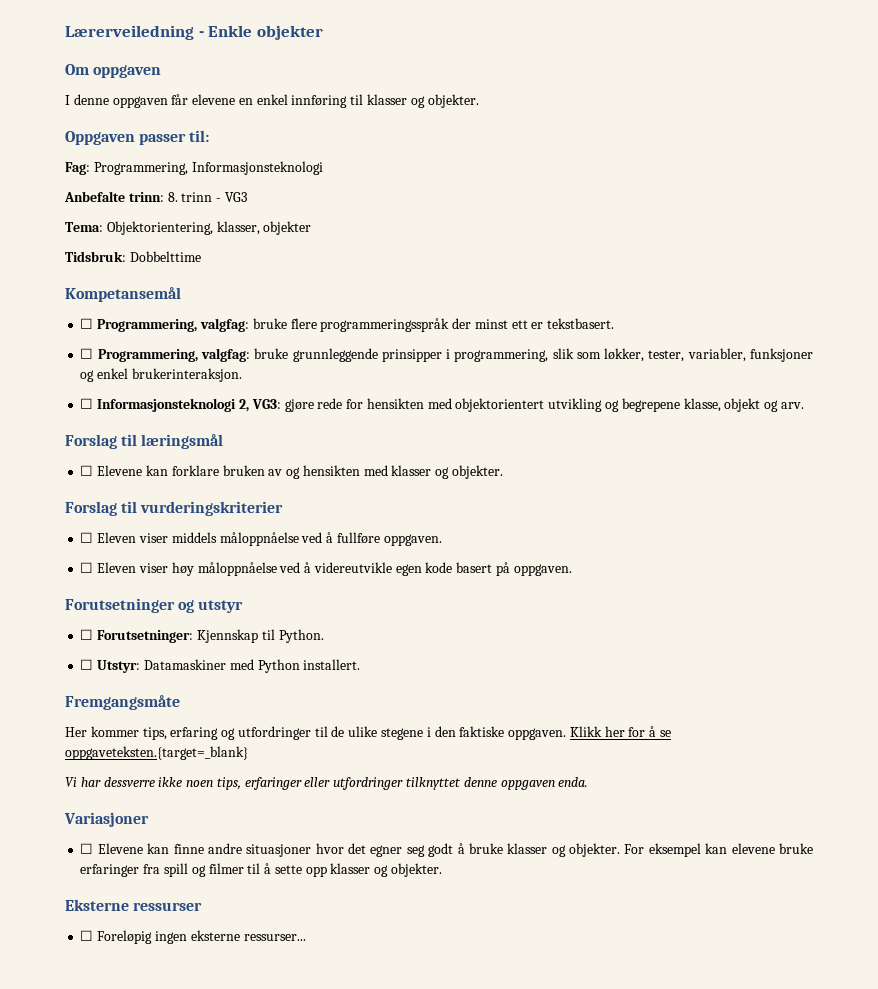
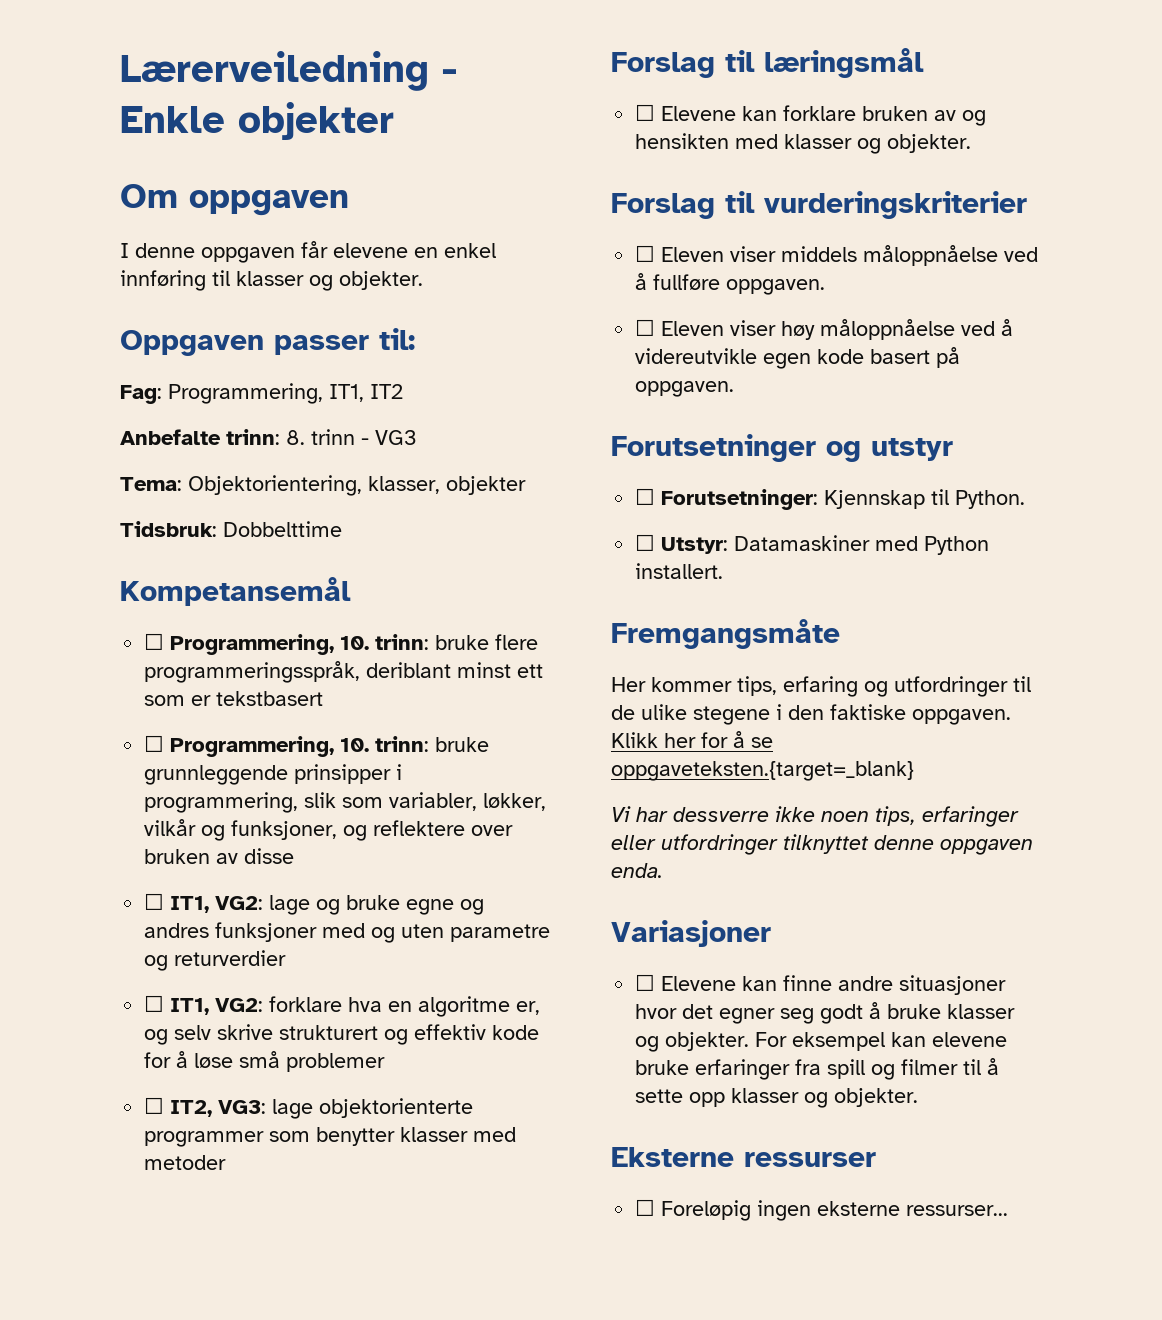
- Fag: Programmering, Informasjonsteknologi
+ Fag: Programmering, IT1, IT2
- ☐ Programmering, valgfag: bruke flere programmeringsspråk der minst ett er tekstbasert.
- ☐ Programmering, valgfag: bruke grunnleggende prinsipper i programmering, slik som løkker, tester, variabler, funksjoner og enkel brukerinteraksjon.
- ☐ Informasjonsteknologi 2, VG3: gjøre rede for hensikten med objektorientert utvikling og begrepene klasse, objekt og arv.
+ ☐ Programmering, 10. trinn: bruke flere programmeringsspråk, deriblant minst ett som er tekstbasert
+ ☐ Programmering, 10. trinn: bruke grunnleggende prinsipper i programmering, slik som variabler, løkker, vilkår og funksjoner, og reflektere over bruken av disse
+ ☐ IT1, VG2: lage og bruke egne og andres funksjoner med og uten parametre og returverdier
+ ☐ IT1, VG2: forklare hva en algoritme er, og selv skrive strukturert og effektiv kode for å løse små problemer
+ ☐ IT2, VG3: lage objektorienterte programmer som benytter klasser med metoder

